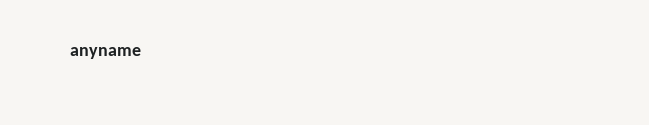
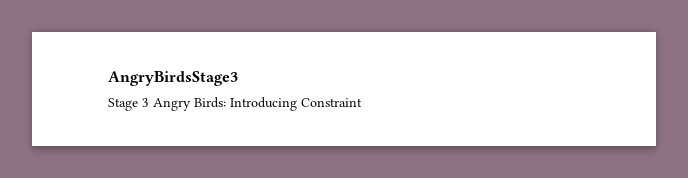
- anyname
+ AngryBirdsStage3
+ Stage 3 Angry Birds: Introducing Constraint

